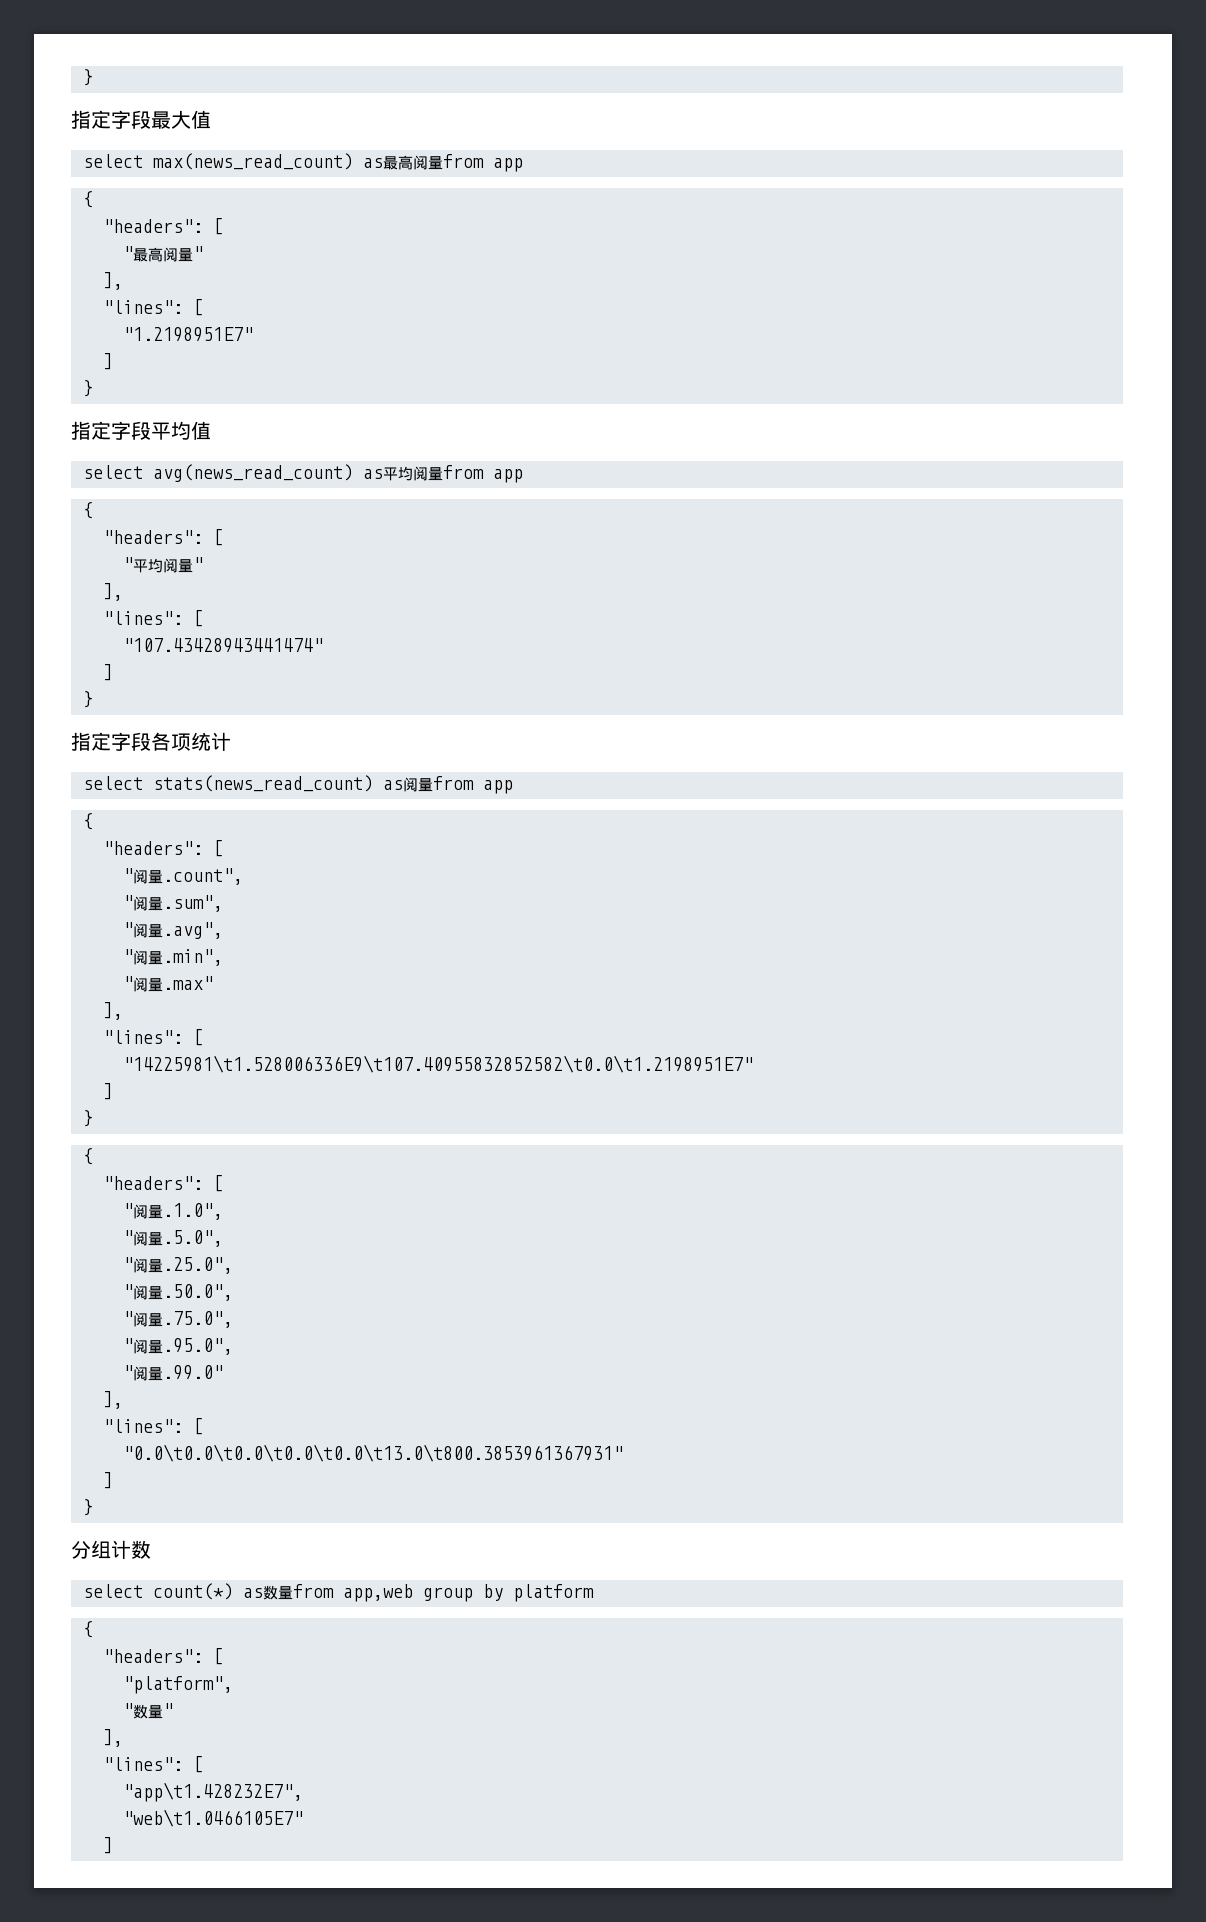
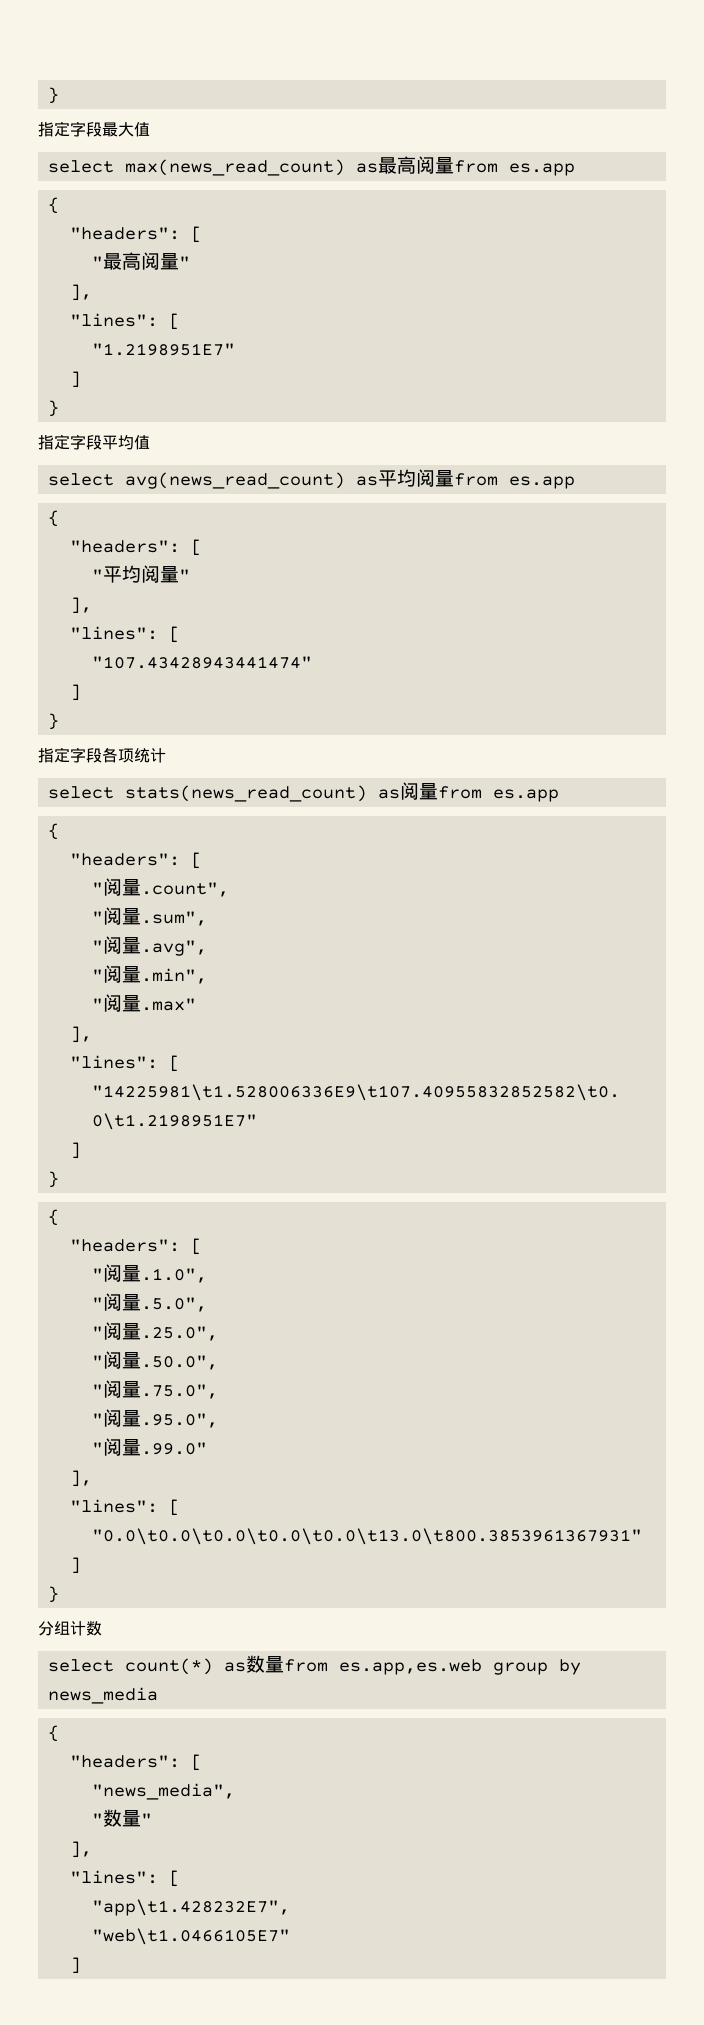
- select max(news_read_count) as最高阅量from app
+ select max(news_read_count) as最高阅量from es.app
- select avg(news_read_count) as平均阅量from app
+ select avg(news_read_count) as平均阅量from es.app
- select stats(news_read_count) as阅量from app
+ select stats(news_read_count) as阅量from es.app
- select count(*) as数量from app,web group by platform
+ select count(*) as数量from es.app,es.web group by news_media
  {
  "headers": [
- "platform",
+ "news_media",

